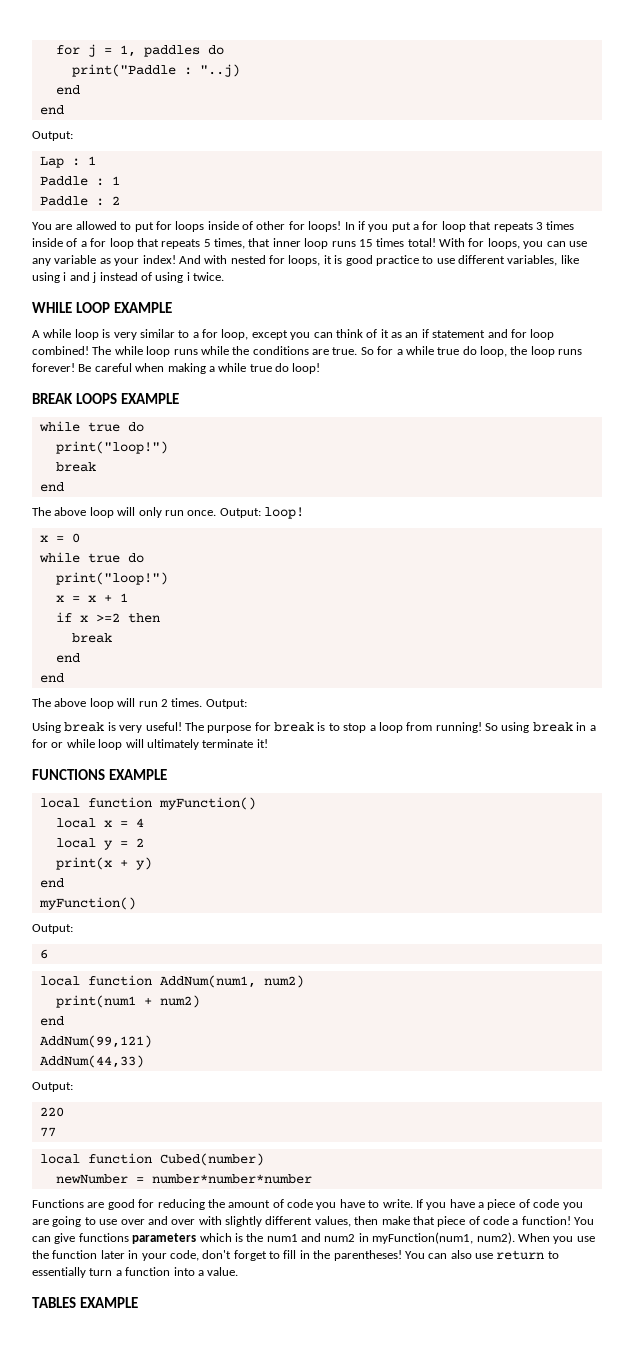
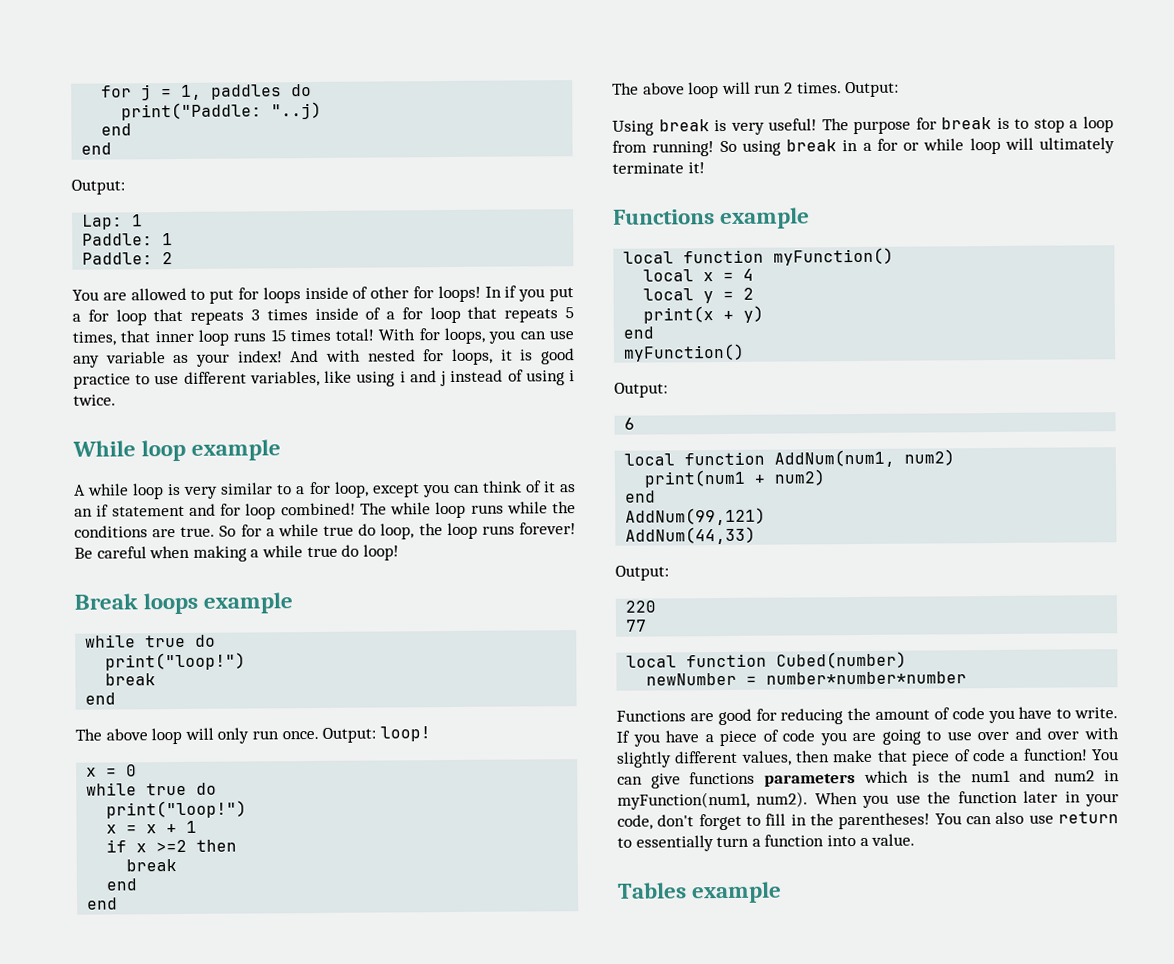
- print("Paddle : "..j)
+ print("Paddle: "..j)
- Lap : 1
- Paddle : 1
- Paddle : 2
+ Lap: 1
+ Paddle: 1
+ Paddle: 2
- WHILE LOOP EXAMPLE
+ While loop example
- BREAK LOOPS EXAMPLE
+ Break loops example
- FUNCTIONS EXAMPLE
+ Functions example
- TABLES EXAMPLE
+ Tables example

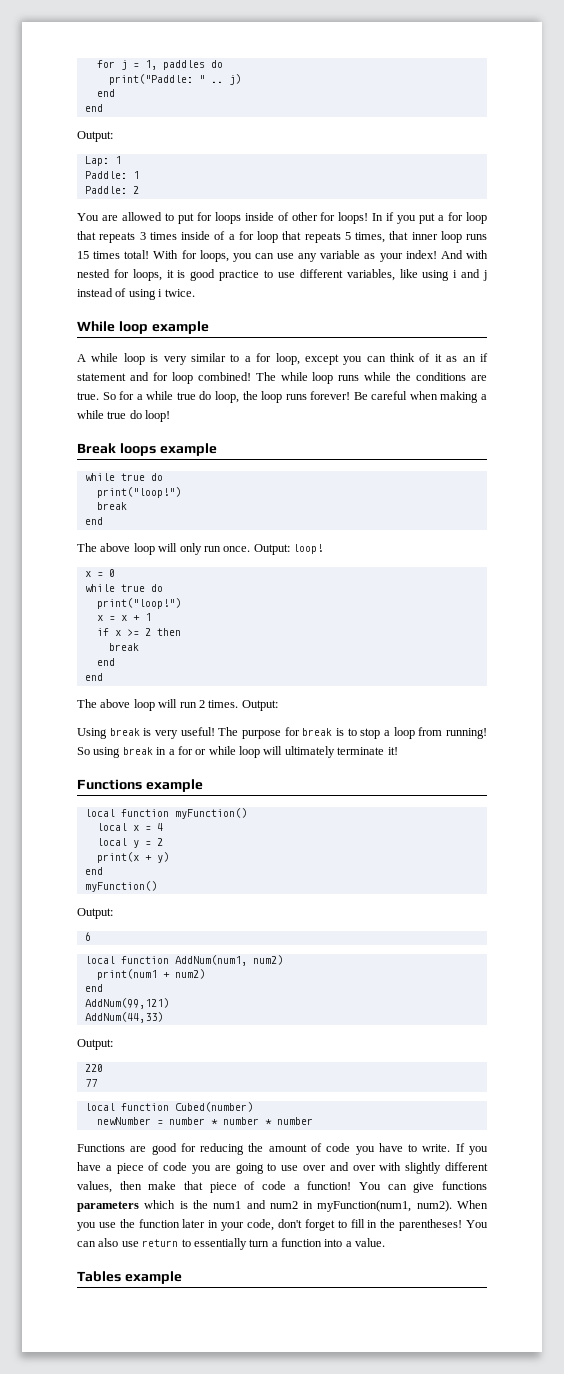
- print("Paddle: "..j)
+ print("Paddle: " .. j)
- if x >=2 then
+ if x >= 2 then
- newNumber = number*number*number
+ newNumber = number * number * number

